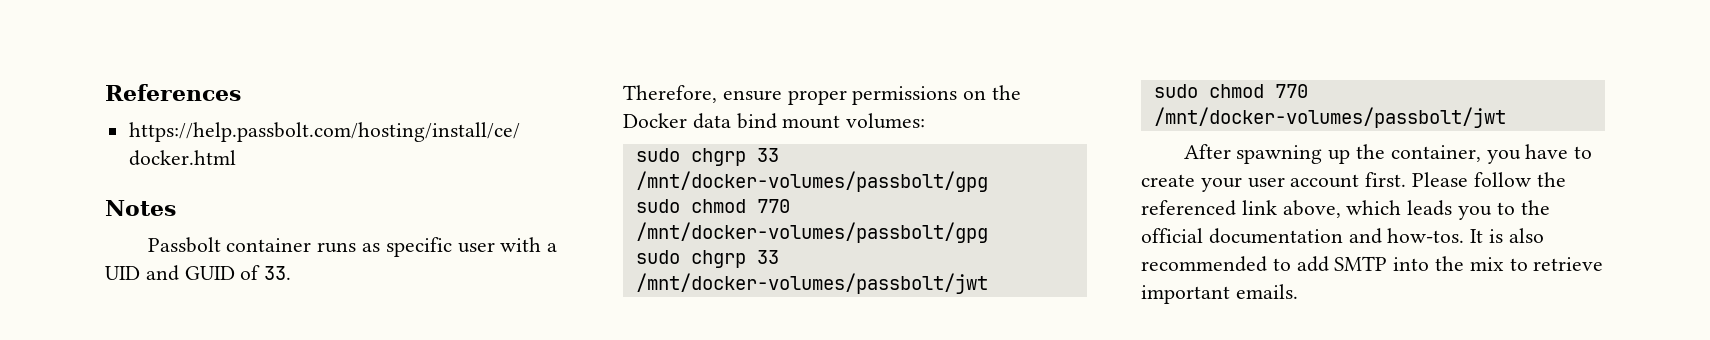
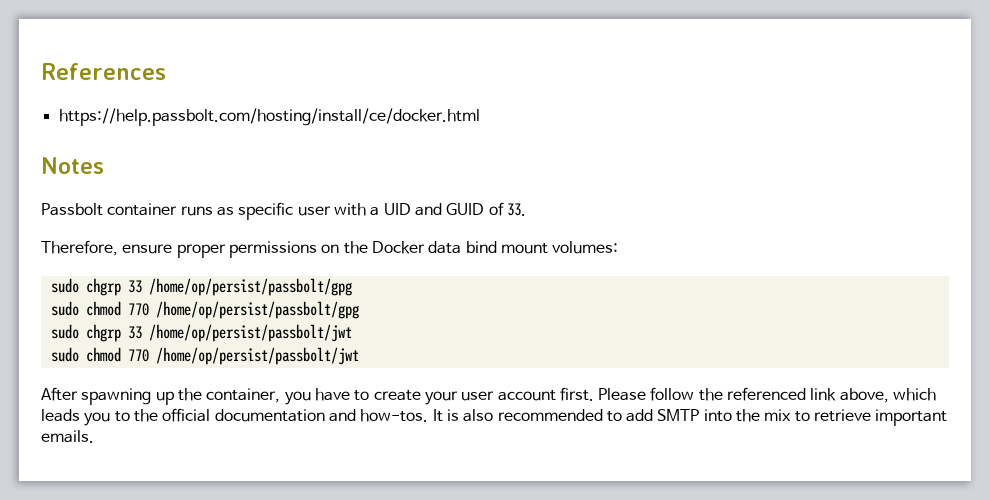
- sudo chgrp 33 /mnt/docker-volumes/passbolt/gpg
- sudo chmod 770 /mnt/docker-volumes/passbolt/gpg
- sudo chgrp 33 /mnt/docker-volumes/passbolt/jwt
- sudo chmod 770 /mnt/docker-volumes/passbolt/jwt
+ sudo chgrp 33 /home/op/persist/passbolt/gpg
+ sudo chmod 770 /home/op/persist/passbolt/gpg
+ sudo chgrp 33 /home/op/persist/passbolt/jwt
+ sudo chmod 770 /home/op/persist/passbolt/jwt

